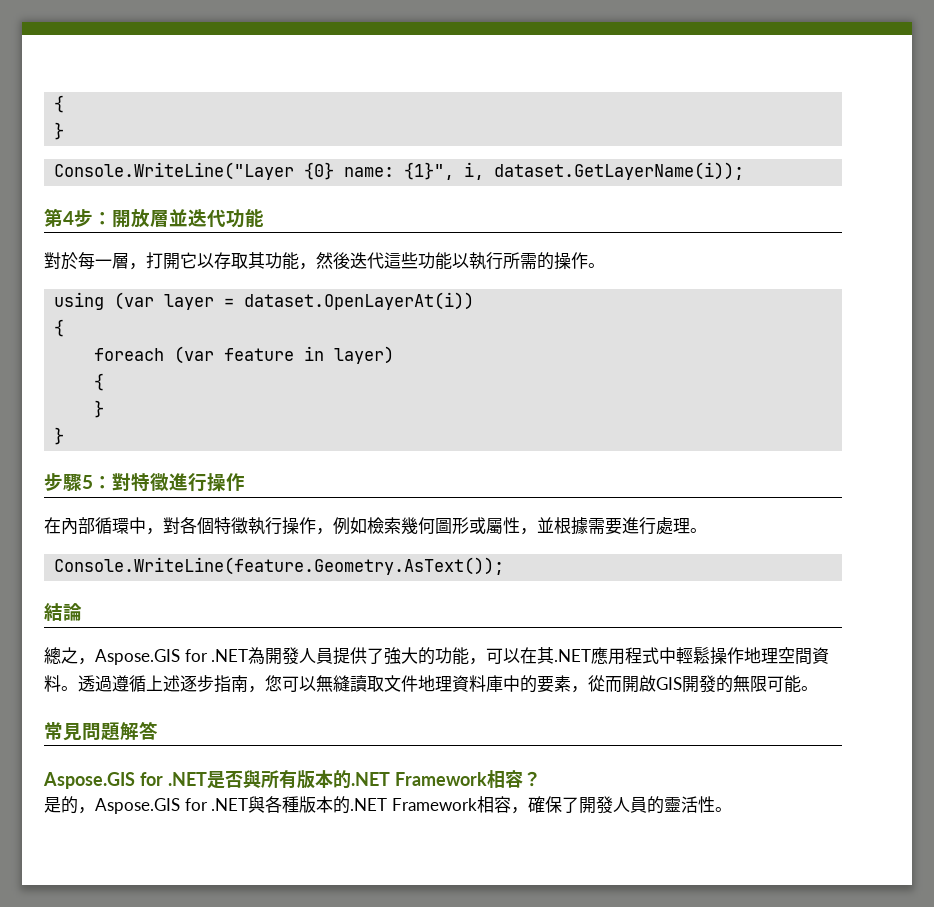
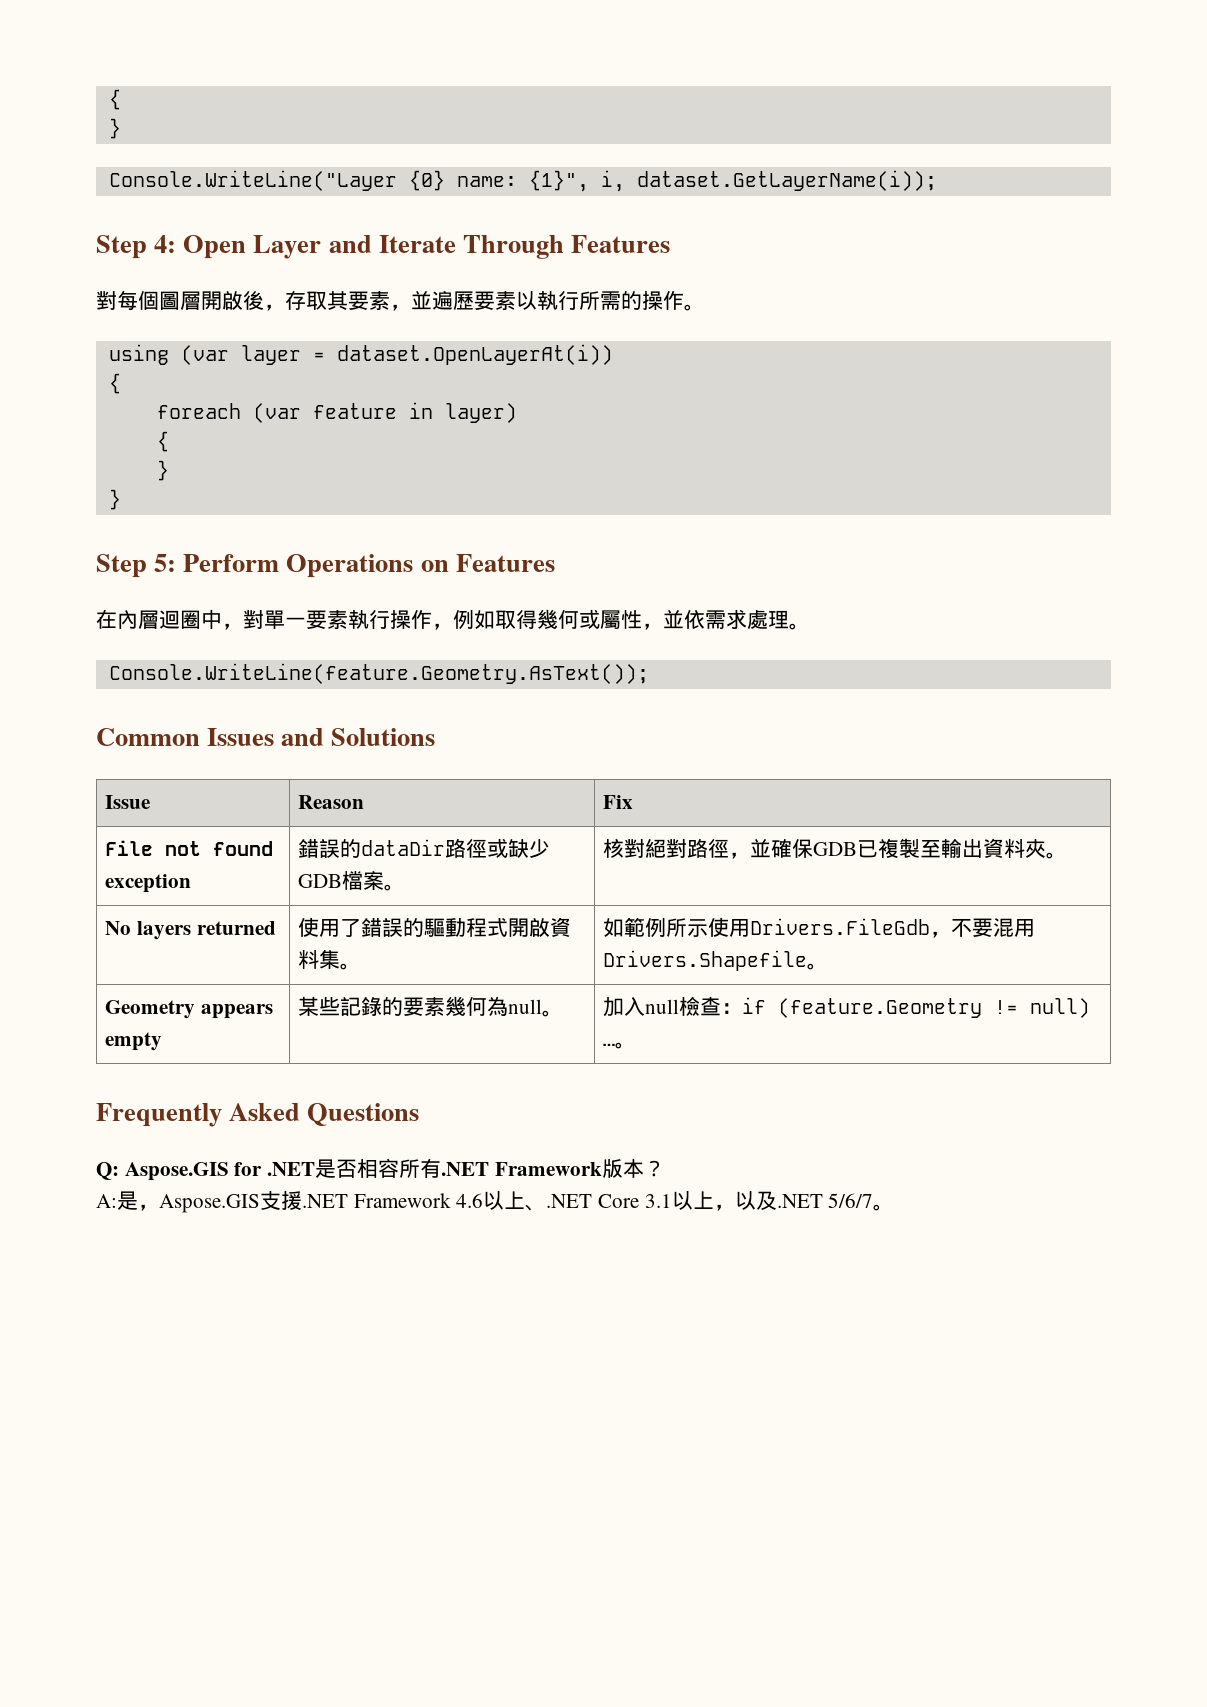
- 第4步：開放層並迭代功能
- 對於每一層，打開它以存取其功能，然後迭代這些功能以執行所需的操作。
+ Step 4: Open Layer and Iterate Through Features
+ 對每個圖層開啟後，存取其要素，並遍歷要素以執行所需的操作。
- 步驟5：對特徵進行操作
- 在內部循環中，對各個特徵執行操作，例如檢索幾何圖形或屬性，並根據需要進行處理。
+ Step 5: Perform Operations on Features
+ 在內層迴圈中，對單一要素執行操作，例如取得幾何或屬性，並依需求處理。
  Console.WriteLine(feature.Geometry.AsText());
- 結論
- 總之，Aspose.GIS for .NET為開發人員提供了強大的功能，可以在其.NET應用程式中輕鬆操作地理空間資料。透過遵循上述逐步指南，您可以無縫讀取文件地理資料庫中的要素，從而開啟GIS開發的無限可能。
- 常見問題解答
- Aspose.GIS for .NET是否與所有版本的.NET Framework相容？
- 是的，Aspose.GIS for .NET與各種版本的.NET Framework相容，確保了開發人員的靈活性。
+ Common Issues and Solutions
+ Issue | Reason | Fix
+ File not found exception | 錯誤的dataDir路徑或缺少GDB檔案。 | 核對絕對路徑，並確保GDB已複製至輸出資料夾。
+ No layers returned | 使用了錯誤的驅動程式開啟資料集。 | 如範例所示使用Drivers.FileGdb，不要混用Drivers.Shapefile。
+ Geometry appears empty | 某些記錄的要素幾何為null。 | 加入null檢查：if (feature.Geometry != null) …。
+ Frequently Asked Questions
+ Q: Aspose.GIS for .NET是否相容所有.NET Framework版本？
+ A:是，Aspose.GIS支援.NET Framework 4.6以上、.NET Core 3.1以上，以及.NET 5/6/7。

